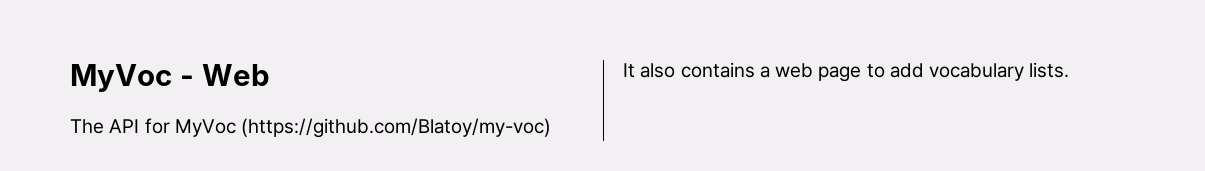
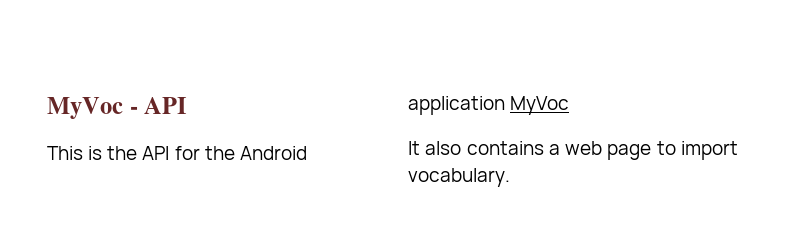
- MyVoc - Web
- The API for MyVoc (https://github.com/Blatoy/my-voc)
+ MyVoc - API
+ This is the API for the Android application MyVoc
- It also contains a web page to add vocabulary lists.
+ It also contains a web page to import vocabulary.

